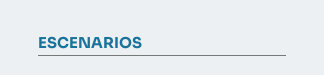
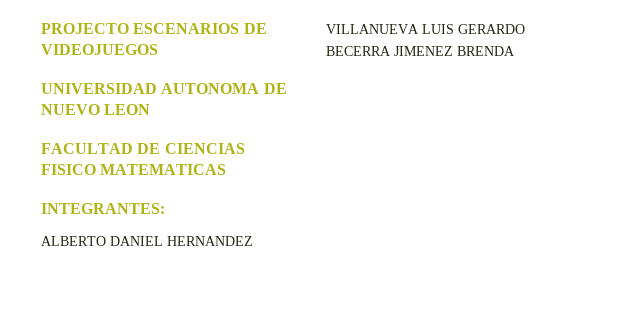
- ESCENARIOS
+ PROJECTO ESCENARIOS DE VIDEOJUEGOS
+ UNIVERSIDAD AUTONOMA DE NUEVO LEON
+ FACULTAD DE CIENCIAS FISICO MATEMATICAS
+ INTEGRANTES:
+ ALBERTO DANIEL HERNANDEZ VILLANUEVA LUIS GERARDO BECERRA JIMENEZ BRENDA

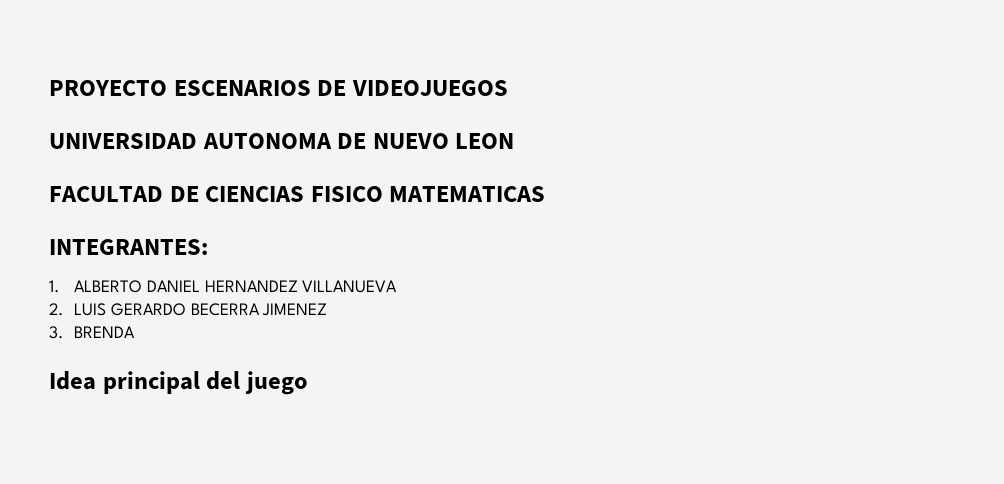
- PROJECTO ESCENARIOS DE VIDEOJUEGOS
+ PROYECTO ESCENARIOS DE VIDEOJUEGOS
- ALBERTO DANIEL HERNANDEZ VILLANUEVA LUIS GERARDO BECERRA JIMENEZ BRENDA
+ 1. ALBERTO DANIEL HERNANDEZ VILLANUEVA
+ 2. LUIS GERARDO BECERRA JIMENEZ
+ 3. BRENDA
+ Idea principal del juego

